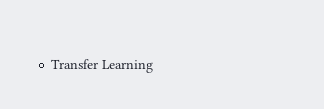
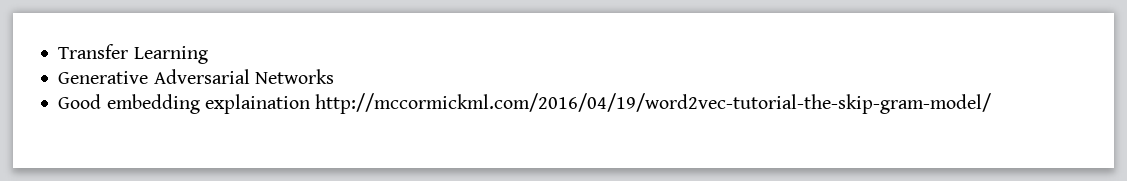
+ Generative Adversarial Networks
+ Good embedding explaination http://mccormickml.com/2016/04/19/word2vec-tutorial-the-skip-gram-model/

